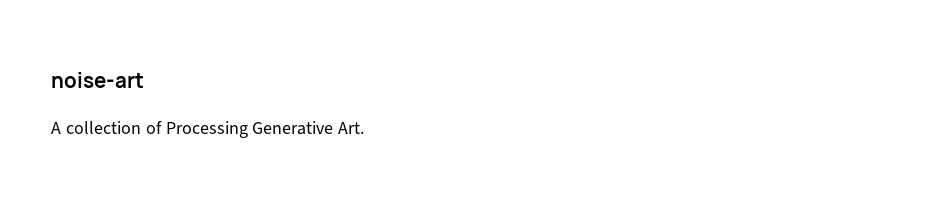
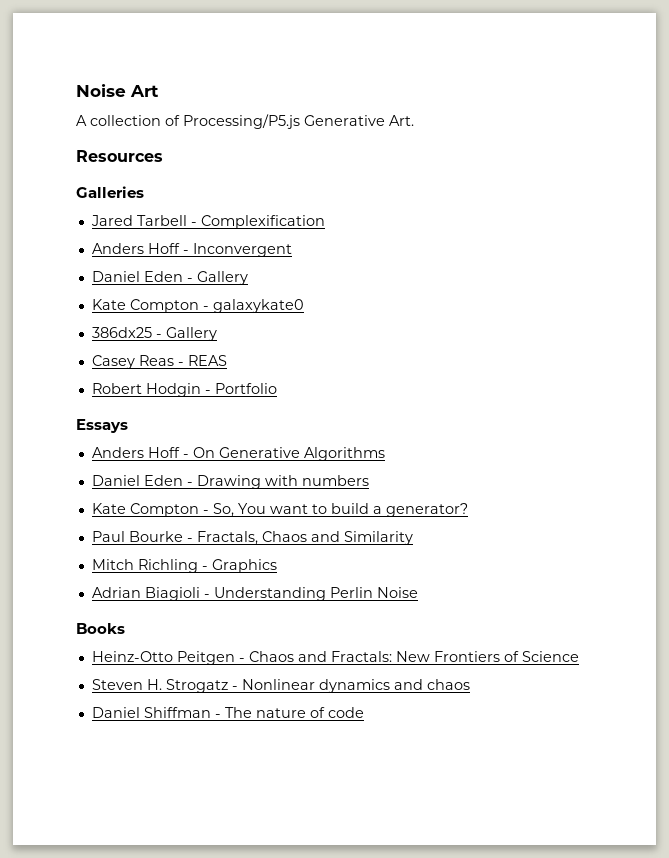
- noise-art
+ Noise Art
- A collection of Processing Generative Art.
+ A collection of Processing/P5.js Generative Art.
+ Resources
+ Galleries
+ Jared Tarbell - Complexification
+ Anders Hoff - Inconvergent
+ Daniel Eden - Gallery
+ Kate Compton - galaxykate0
+ 386dx25 - Gallery
+ Casey Reas - REAS
+ Robert Hodgin - Portfolio
+ Essays
+ Anders Hoff - On Generative Algorithms
+ Daniel Eden - Drawing with numbers
+ Kate Compton - So, You want to build a generator?
+ Paul Bourke - Fractals, Chaos and Similarity
+ Mitch Richling - Graphics
+ Adrian Biagioli - Understanding Perlin Noise
+ Books
+ Heinz-Otto Peitgen - Chaos and Fractals: New Frontiers of Science
+ Steven H. Strogatz - Nonlinear dynamics and chaos
+ Daniel Shiffman - The nature of code

